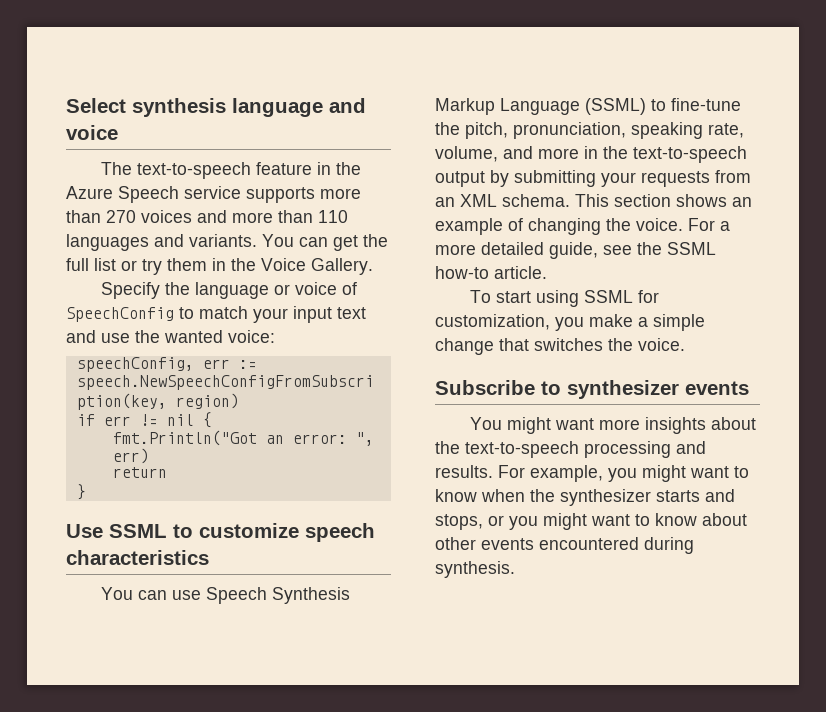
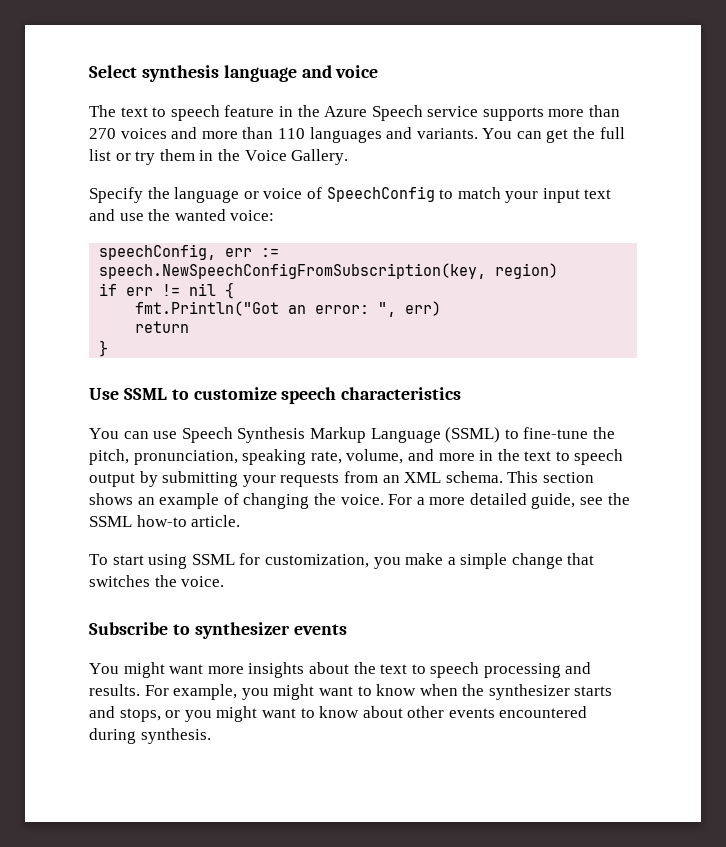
- The text-to-speech feature in the Azure Speech service supports more than 270 voices and more than 110 languages and variants.
+ The text to speech feature in the Azure Speech service supports more than 270 voices and more than 110 languages and variants.
- You can use Speech Synthesis Markup Language (SSML) to fine-tune the pitch, pronunciation, speaking rate, volume, and more in the text-to-speech output by submitting your requests from an XML schema.
+ You can use Speech Synthesis Markup Language (SSML) to fine-tune the pitch, pronunciation, speaking rate, volume, and more in the text to speech output by submitting your requests from an XML schema.
- You might want more insights about the text-to-speech processing and results.
+ You might want more insights about the text to speech processing and results.

